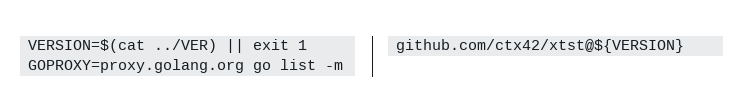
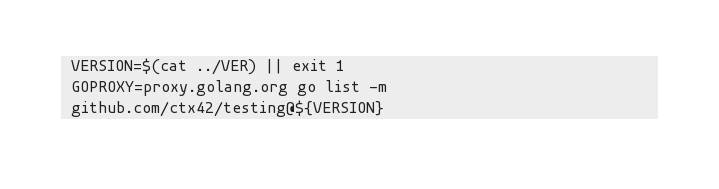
- GOPROXY=proxy.golang.org go list -m github.com/ctx42/xtst@${VERSION}
+ GOPROXY=proxy.golang.org go list -m github.com/ctx42/testing@${VERSION}

